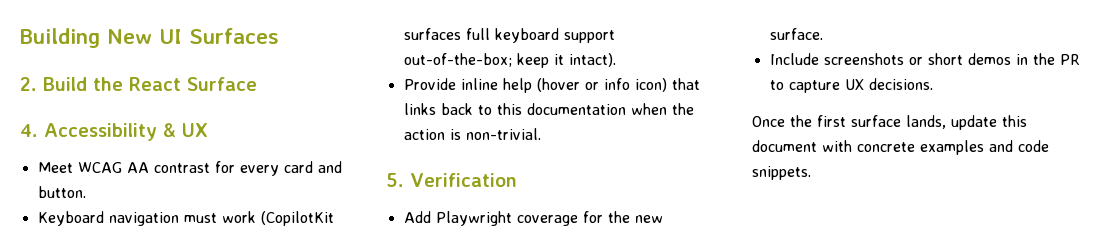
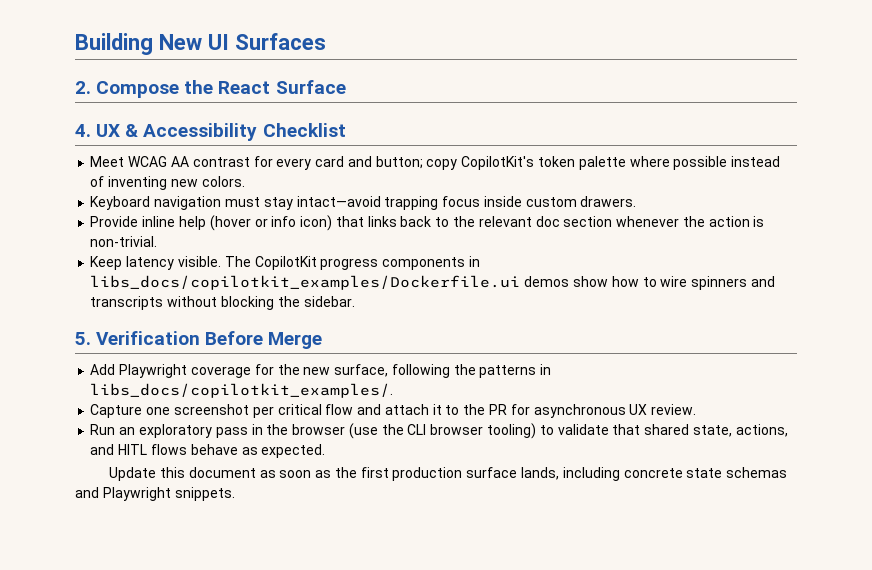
- 2. Build the React Surface
+ 2. Compose the React Surface
- 4. Accessibility & UX
+ 4. UX & Accessibility Checklist
- Meet WCAG AA contrast for every card and button.
- Keyboard navigation must work (CopilotKit surfaces full keyboard support out-of-the-box; keep it intact).
+ Meet WCAG AA contrast for every card and button; copy CopilotKit's token palette where possible instead of inventing new colors.
+ Keyboard navigation must stay intact—avoid trapping focus inside custom drawers.
- Provide inline help (hover or info icon) that links back to this documentation when the action is non-trivial.
+ Provide inline help (hover or info icon) that links back to the relevant doc section whenever the action is non-trivial.
+ Keep latency visible. The CopilotKit progress components in libs_docs/copilotkit_examples/Dockerfile.ui demos show how to wire spinners and transcripts without blocking the sidebar.
- 5. Verification
+ 5. Verification Before Merge
- Add Playwright coverage for the new surface.
- Include screenshots or short demos in the PR to capture UX decisions.
- Once the first surface lands, update this document with concrete examples and code snippets.
+ Add Playwright coverage for the new surface, following the patterns in libs_docs/copilotkit_examples/.
+ Capture one screenshot per critical flow and attach it to the PR for asynchronous UX review.
+ Run an exploratory pass in the browser (use the CLI browser tooling) to validate that shared state, actions, and HITL flows behave as expected.
+ Update this document as soon as the first production surface lands, including concrete state schemas and Playwright snippets.

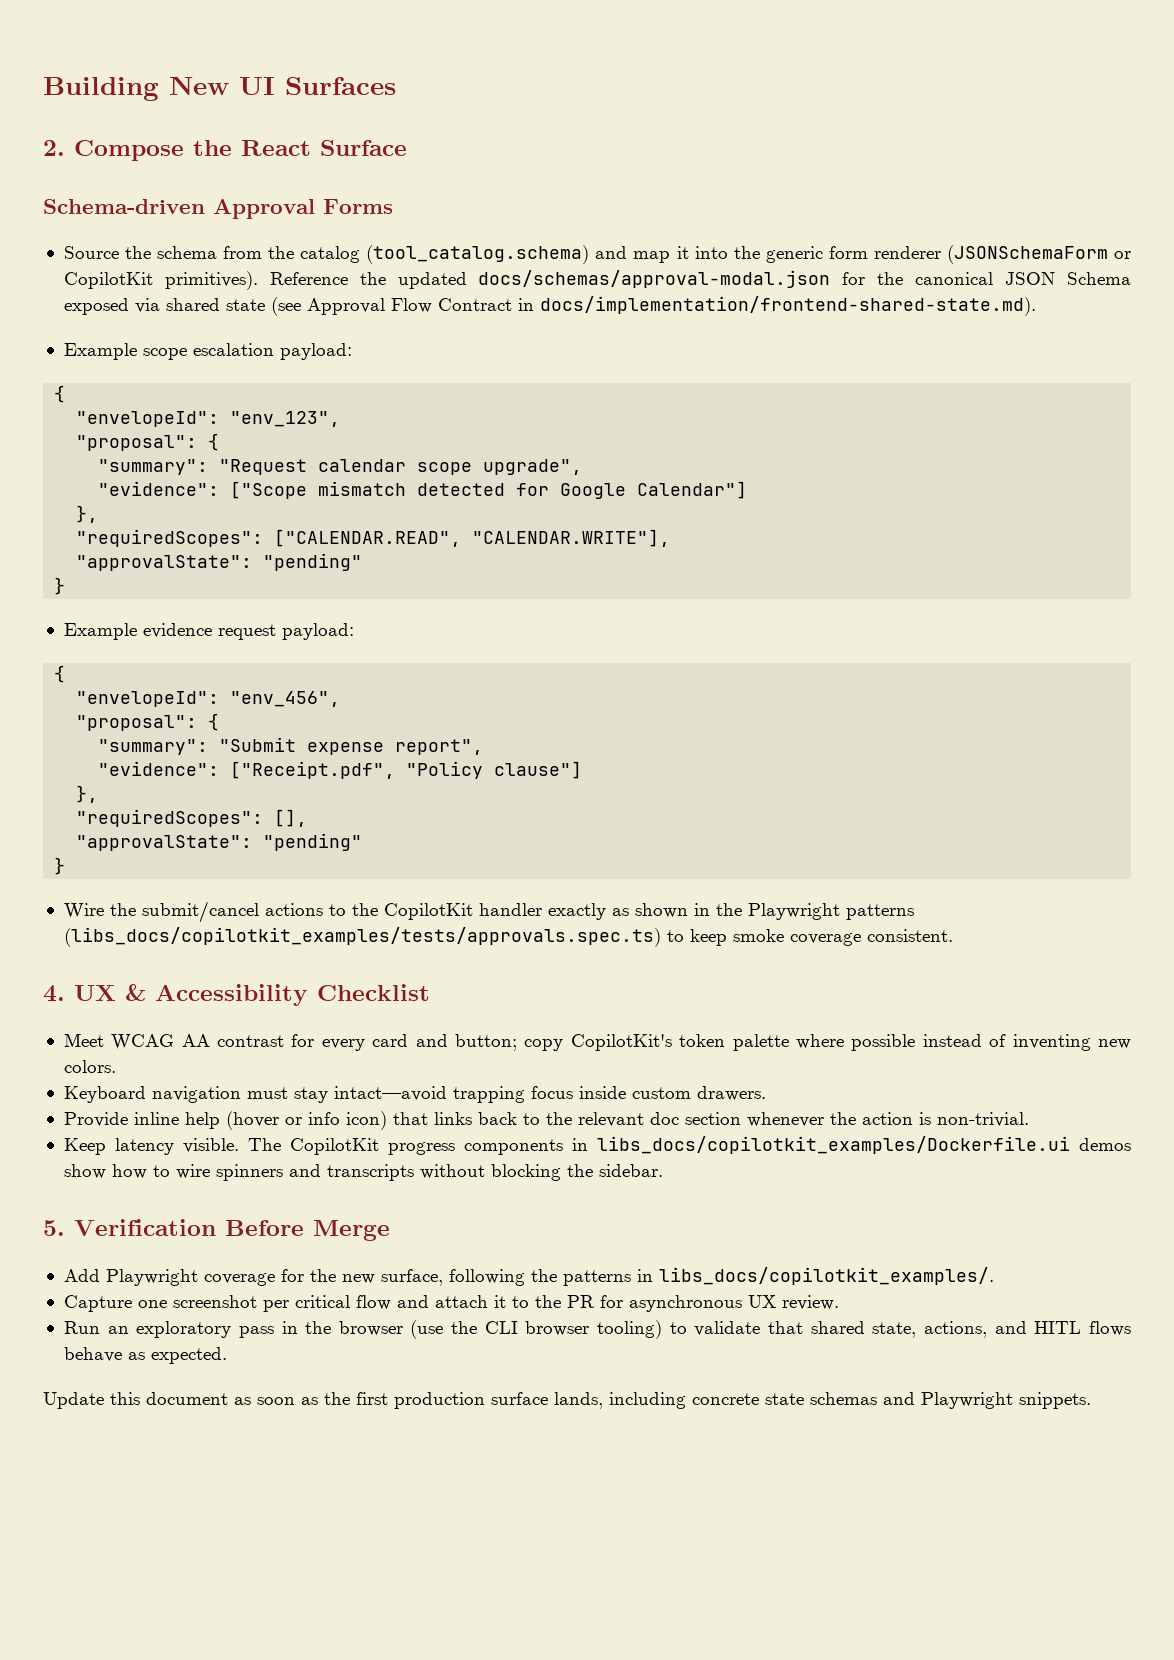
+ Schema-driven Approval Forms
+ Source the schema from the catalog (tool_catalog.schema) and map it into the generic form renderer (JSONSchemaForm or CopilotKit primitives). Reference the updated docs/schemas/approval-modal.json for the canonical JSON Schema exposed via shared state (see Approval Flow Contract in docs/implementation/frontend-shared-state.md).
+ Example scope escalation payload:
+ {
+ "envelopeId": "env_123",
+ "proposal": {
+ "summary": "Request calendar scope upgrade",
+ "evidence": ["Scope mismatch detected for Google Calendar"]
+ },
+ "requiredScopes": ["CALENDAR.READ", "CALENDAR.WRITE"],
+ "approvalState": "pending"
+ }
+ Example evidence request payload:
+ {
+ "envelopeId": "env_456",
+ "proposal": {
+ "summary": "Submit expense report",
+ "evidence": ["Receipt.pdf", "Policy clause"]
+ },
+ "requiredScopes": [],
+ "approvalState": "pending"
+ }
+ Wire the submit/cancel actions to the CopilotKit handler exactly as shown in the Playwright patterns (libs_docs/copilotkit_examples/tests/approvals.spec.ts) to keep smoke coverage consistent.

